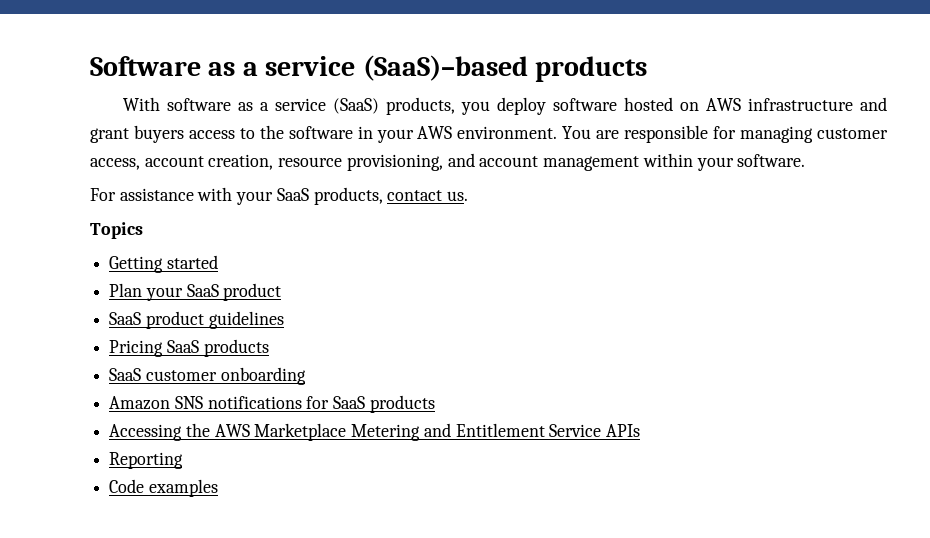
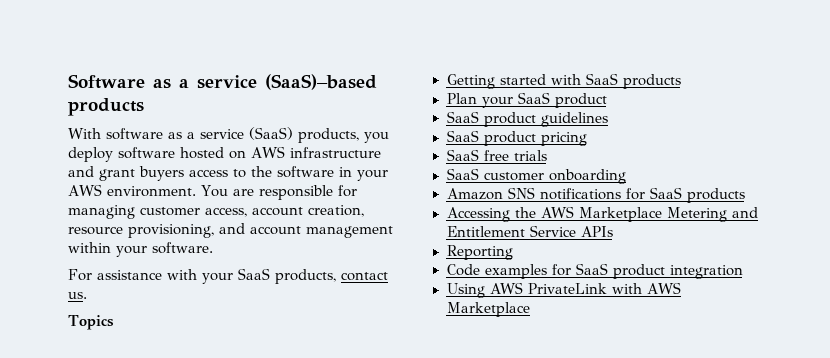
- Getting started
+ Getting started with SaaS products
- Pricing SaaS products
+ SaaS product pricing
+ SaaS free trials
- Code examples
+ Code examples for SaaS product integration
+ Using AWS PrivateLink with AWS Marketplace

